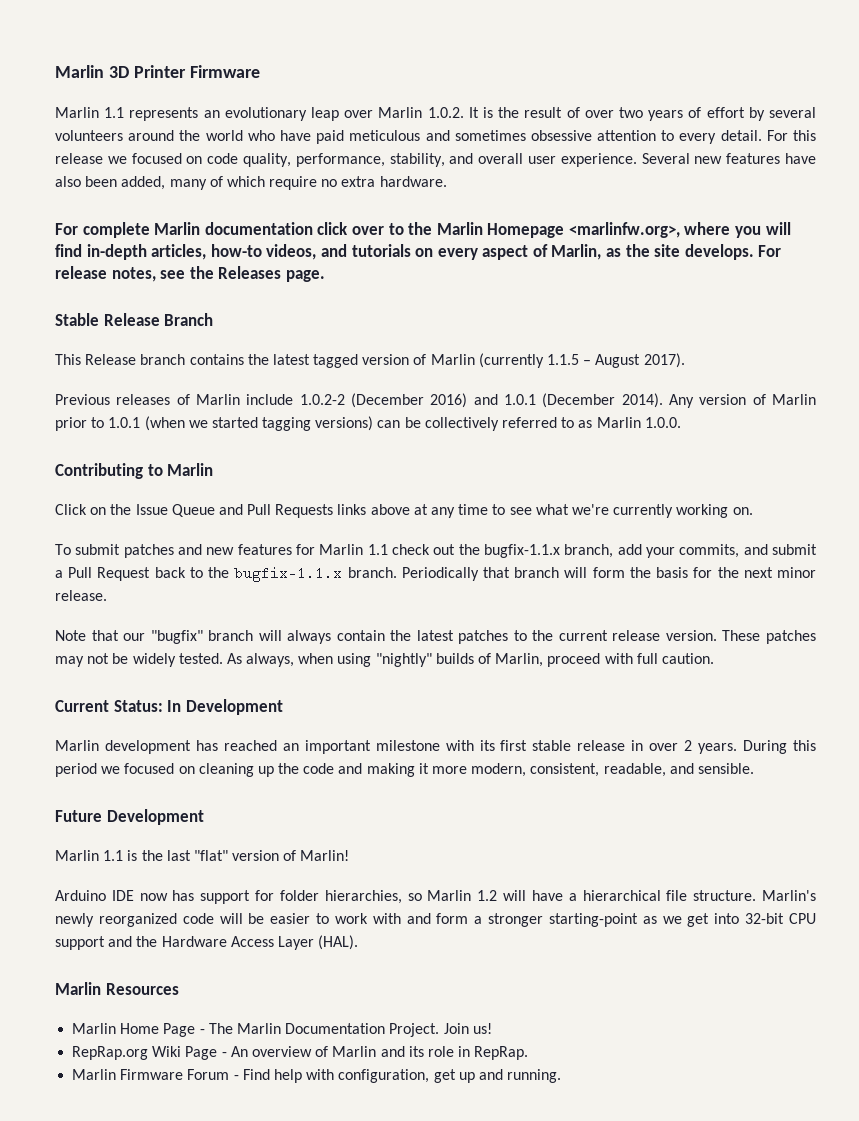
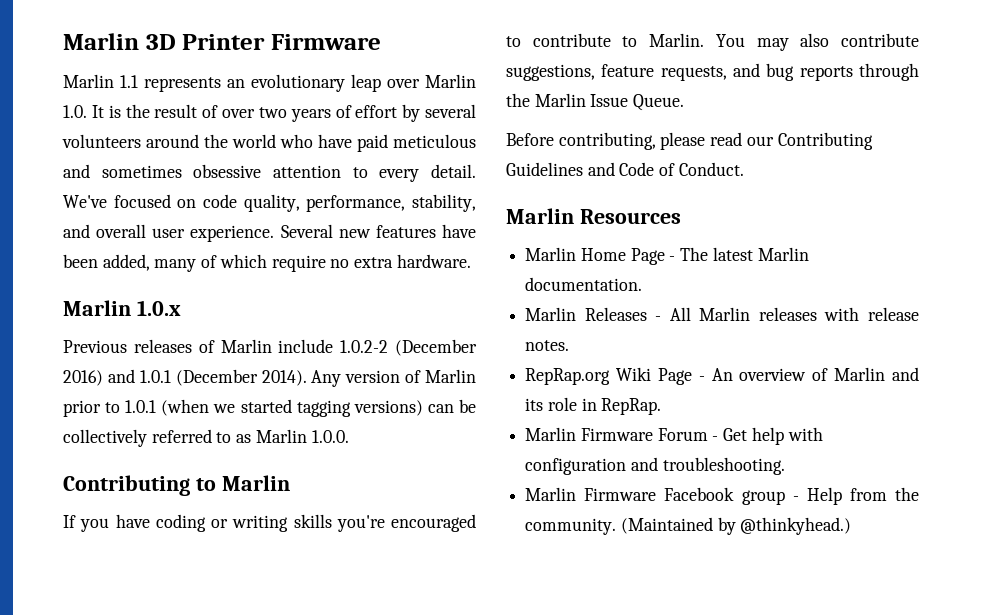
- Marlin 1.1 represents an evolutionary leap over Marlin 1.0.2. It is the result of over two years of effort by several volunteers around the world who have paid meticulous and sometimes obsessive attention to every detail.
+ Marlin 1.1 represents an evolutionary leap over Marlin 1.0. It is the result of over two years of effort by several volunteers around the world who have paid meticulous and sometimes obsessive attention to every detail.
- For this release we focused on code quality, performance, stability, and overall user experience.
+ We've focused on code quality, performance, stability, and overall user experience.
- Several new features have also been added, many of which require no extra hardware.
+ Several new features have been added, many of which require no extra hardware.
- For complete Marlin documentation click over to the Marlin Homepage <marlinfw.org>, where you will find in-depth articles, how-to videos, and tutorials on every aspect of Marlin, as the site develops. For release notes, see the Releases page.
- Stable Release Branch
- This Release branch contains the latest tagged version of Marlin (currently 1.1.5 – August 2017).
+ Marlin 1.0.x
- Click on the Issue Queue and Pull Requests links above at any time to see what we're currently working on.
- To submit patches and new features for Marlin 1.1 check out the bugfix-1.1.x branch, add your commits, and submit a Pull Request back to the bugfix-1.1.x branch. Periodically that branch will form the basis for the next minor release.
- Note that our "bugfix" branch will always contain the latest patches to the current release version. These patches may not be widely tested. As always, when using "nightly" builds of Marlin, proceed with full caution.
- Current Status: In Development
- Marlin development has reached an important milestone with its first stable release in over 2 years. During this period we focused on cleaning up the code and making it more modern, consistent, readable, and sensible.
- Future Development
- Marlin 1.1 is the last "flat" version of Marlin!
- Arduino IDE now has support for folder hierarchies, so Marlin 1.2 will have a hierarchical file structure. Marlin's newly reorganized code will be easier to work with and form a stronger starting-point as we get into 32-bit CPU support and the Hardware Access Layer (HAL).
+ If you have coding or writing skills you're encouraged to contribute to Marlin. You may also contribute suggestions, feature requests, and bug reports through the Marlin Issue Queue.
+ Before contributing, please read our Contributing Guidelines and Code of Conduct.
- Marlin Home Page - The Marlin Documentation Project. Join us!
+ Marlin Home Page - The latest Marlin documentation.
+ Marlin Releases - All Marlin releases with release notes.
- Marlin Firmware Forum - Find help with configuration, get up and running.
+ Marlin Firmware Forum - Get help with configuration and troubleshooting.
+ Marlin Firmware Facebook group - Help from the community. (Maintained by @thinkyhead.)

